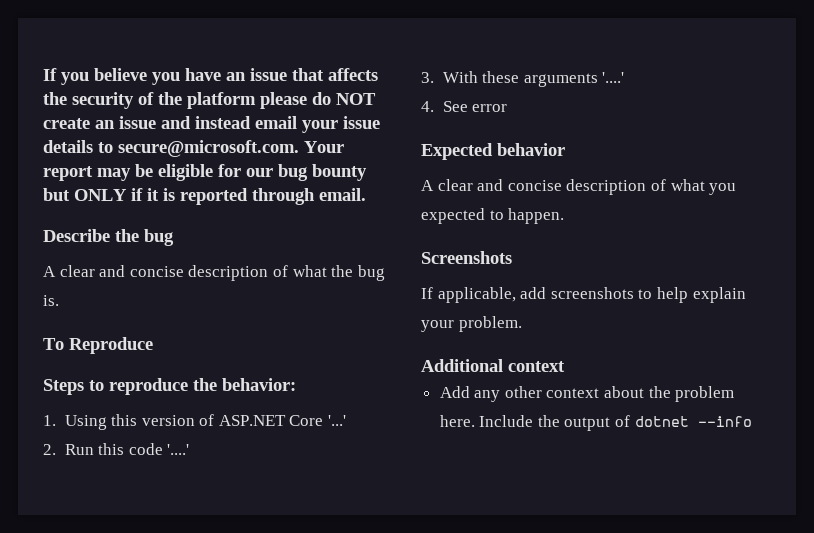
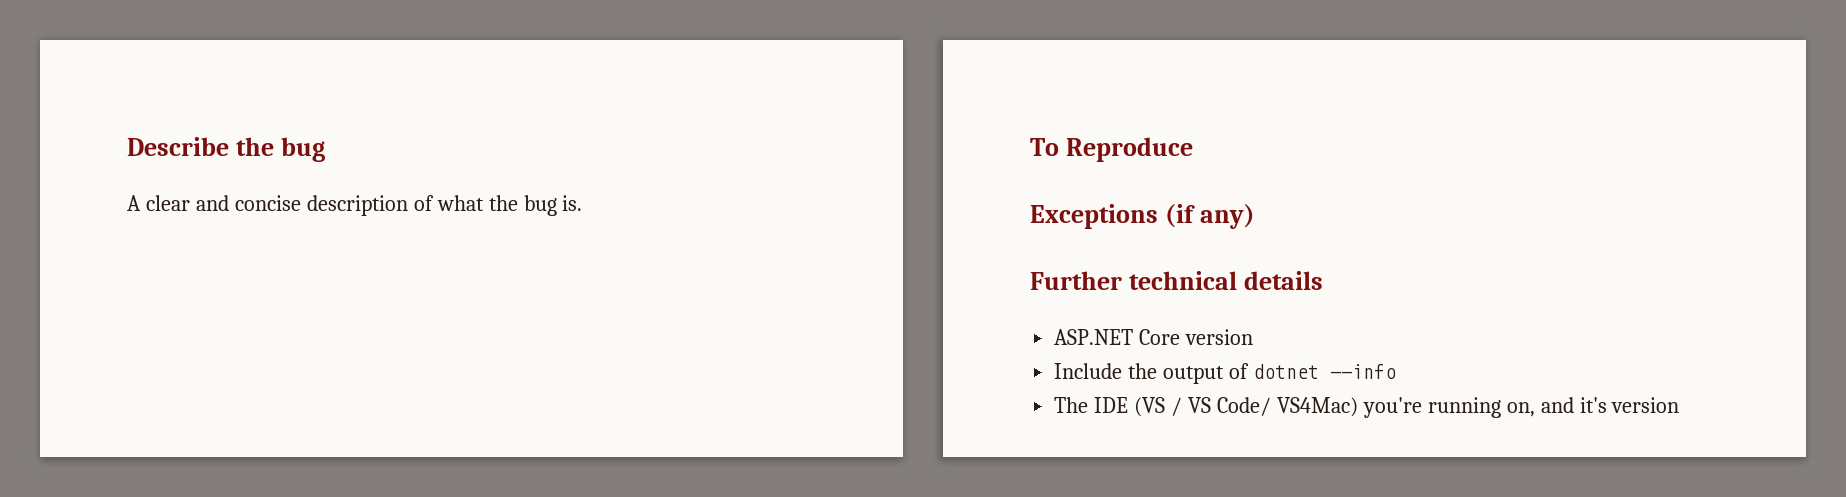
- If you believe you have an issue that affects the security of the platform please do NOT create an issue and instead email your issue details to secure@microsoft.com. Your report may be eligible for our bug bounty but ONLY if it is reported through email.
- Steps to reproduce the behavior:
- 1. Using this version of ASP.NET Core '...'
- 2. Run this code '....'
- 3. With these arguments '....'
- 4. See error
- Expected behavior
- A clear and concise description of what you expected to happen.
- Screenshots
- If applicable, add screenshots to help explain your problem.
- Additional context
- Add any other context about the problem here. Include the output of dotnet --info
+ Exceptions (if any)
+ Further technical details
+ ASP.NET Core version
+ Include the output of dotnet --info
+ The IDE (VS / VS Code/ VS4Mac) you're running on, and it's version

